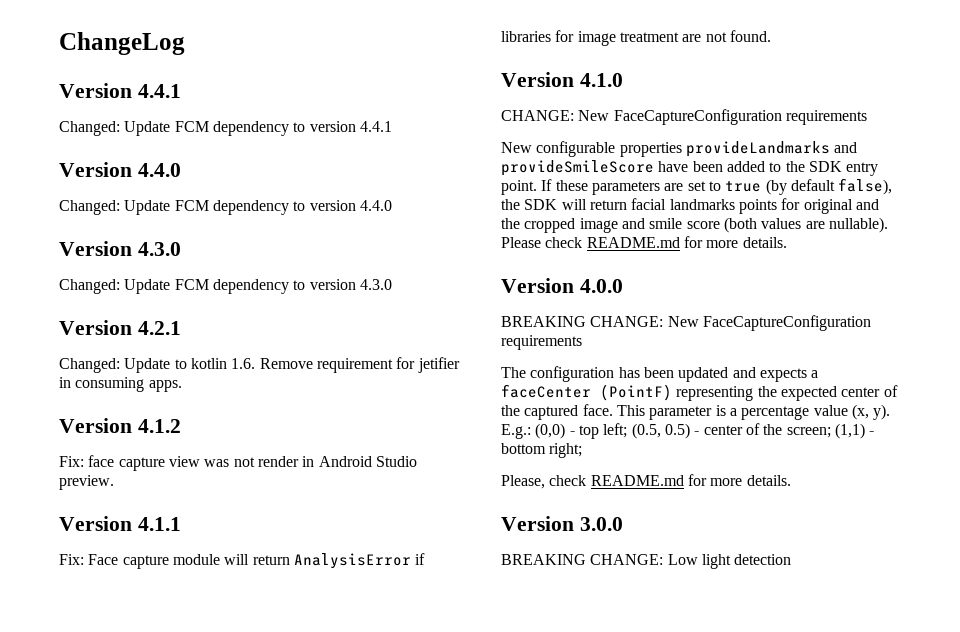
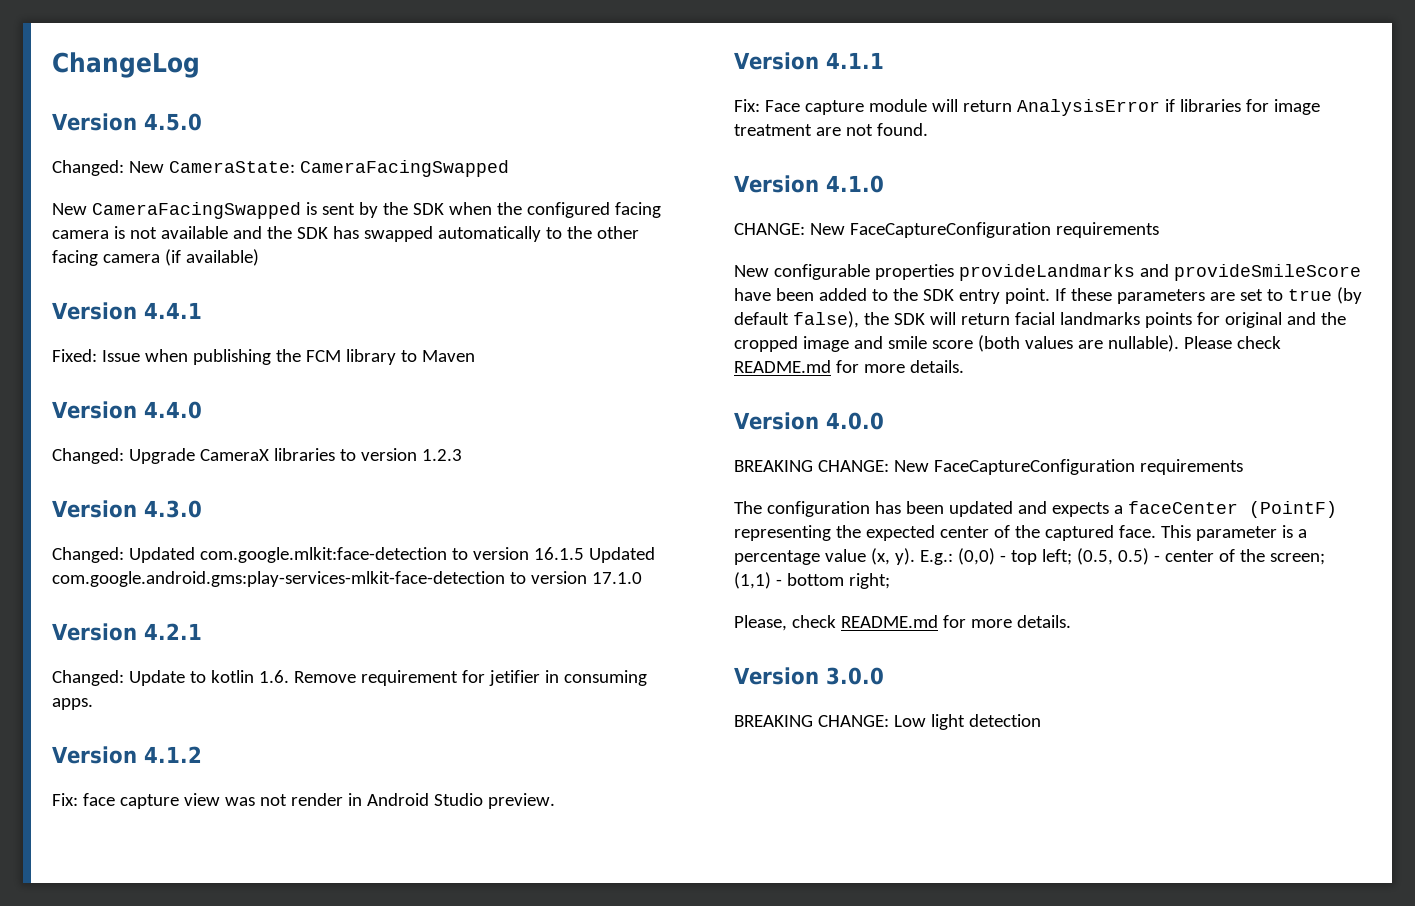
+ Version 4.5.0
+ Changed: New CameraState: CameraFacingSwapped
+ New CameraFacingSwapped is sent by the SDK when the configured facing camera is not available and the SDK has swapped automatically to the other facing camera (if available)
  Version 4.4.1
- Changed: Update FCM dependency to version 4.4.1
+ Fixed: Issue when publishing the FCM library to Maven
- Changed: Update FCM dependency to version 4.4.0
+ Changed: Upgrade CameraX libraries to version 1.2.3
- Changed: Update FCM dependency to version 4.3.0
+ Changed: Updated com.google.mlkit:face-detection to version 16.1.5 Updated com.google.android.gms:play-services-mlkit-face-detection to version 17.1.0

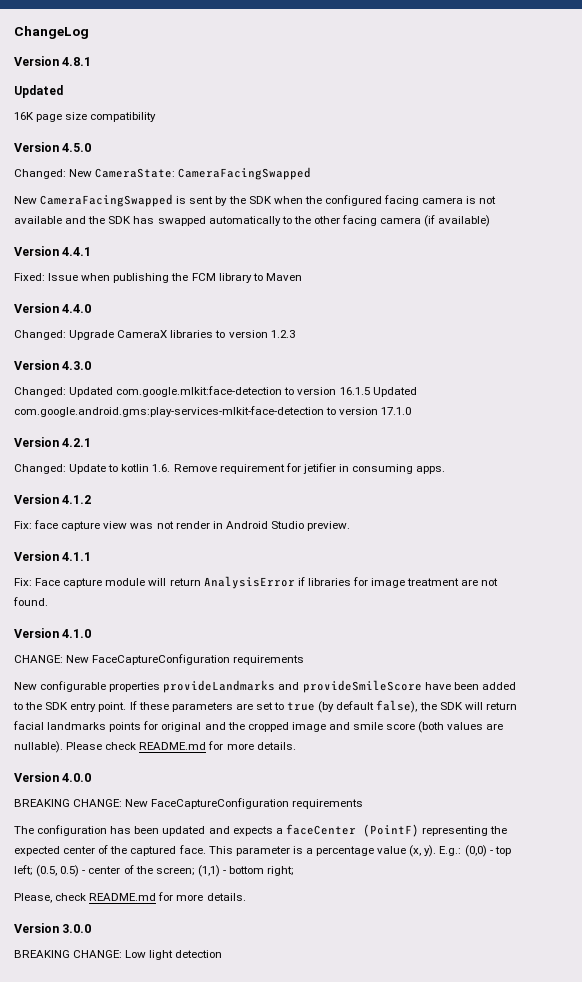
+ Version 4.8.1
+ Updated
+ 16K page size compatibility

